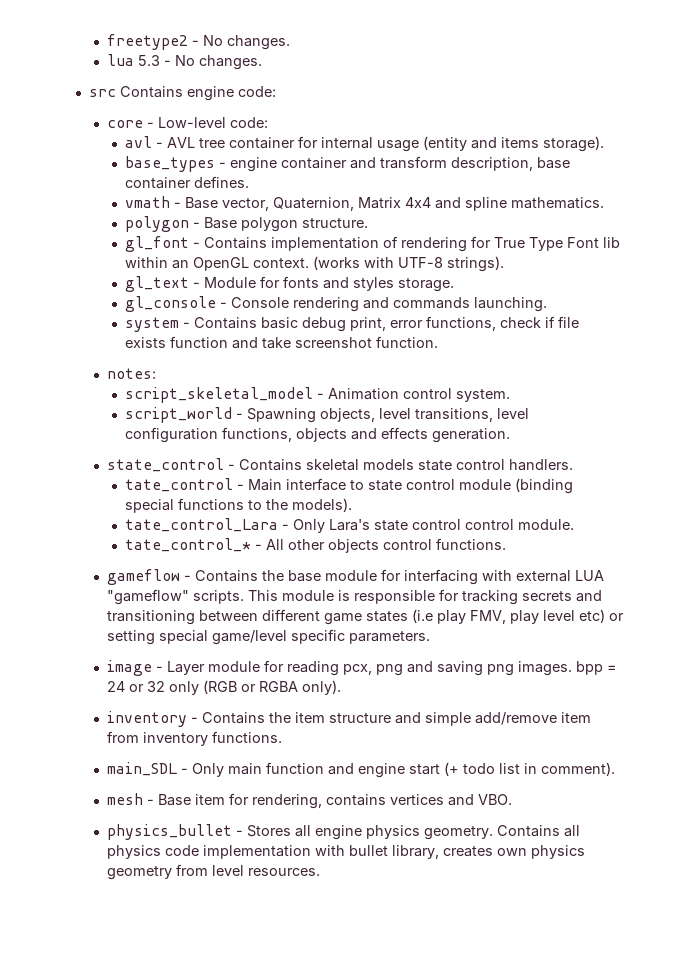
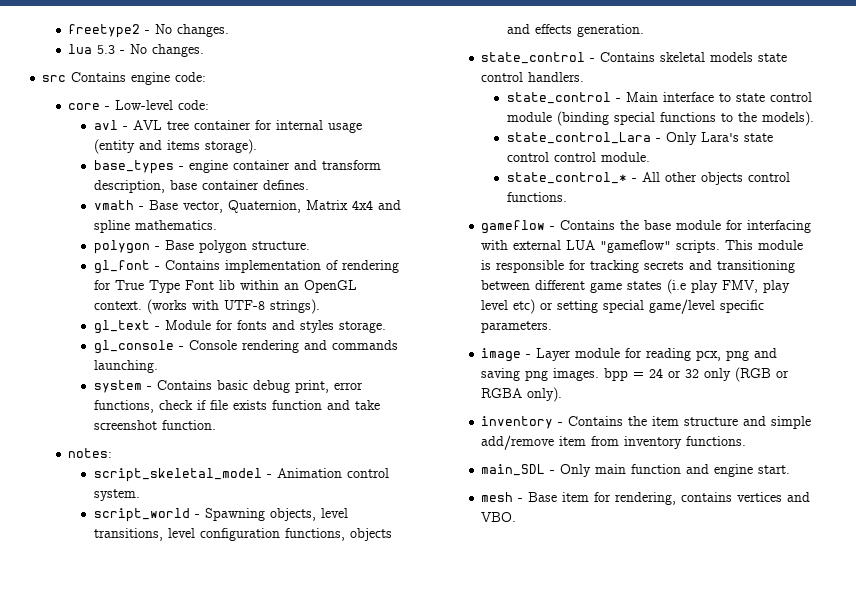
- tate_control - Main interface to state control module (binding special functions to the models).
+ state_control - Main interface to state control module (binding special functions to the models).
- tate_control_Lara - Only Lara's state control control module.
+ state_control_Lara - Only Lara's state control control module.
- tate_control_* - All other objects control functions.
+ state_control_* - All other objects control functions.
- main_SDL - Only main function and engine start (+ todo list in comment).
+ main_SDL - Only main function and engine start.
- physics_bullet - Stores all engine physics geometry. Contains all physics code implementation with bullet library, creates own physics geometry from level resources.

